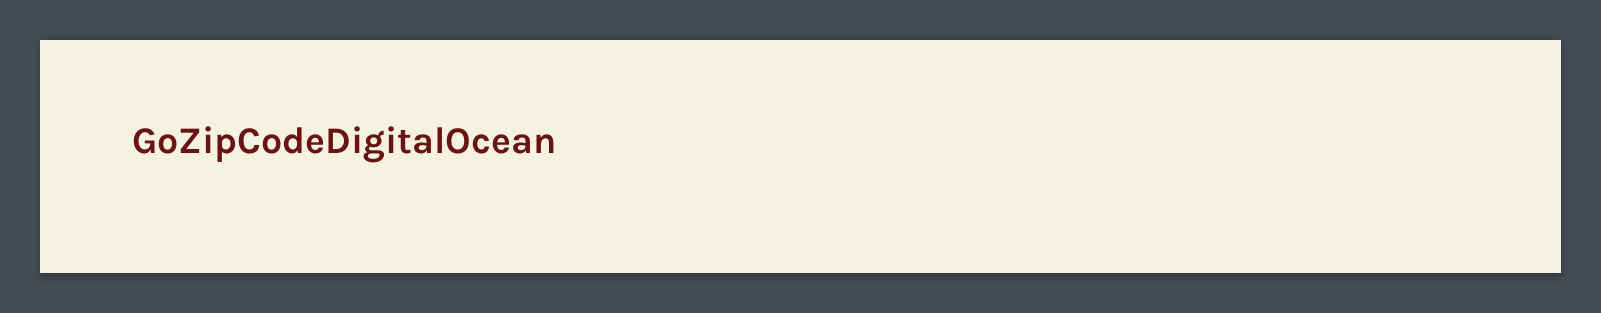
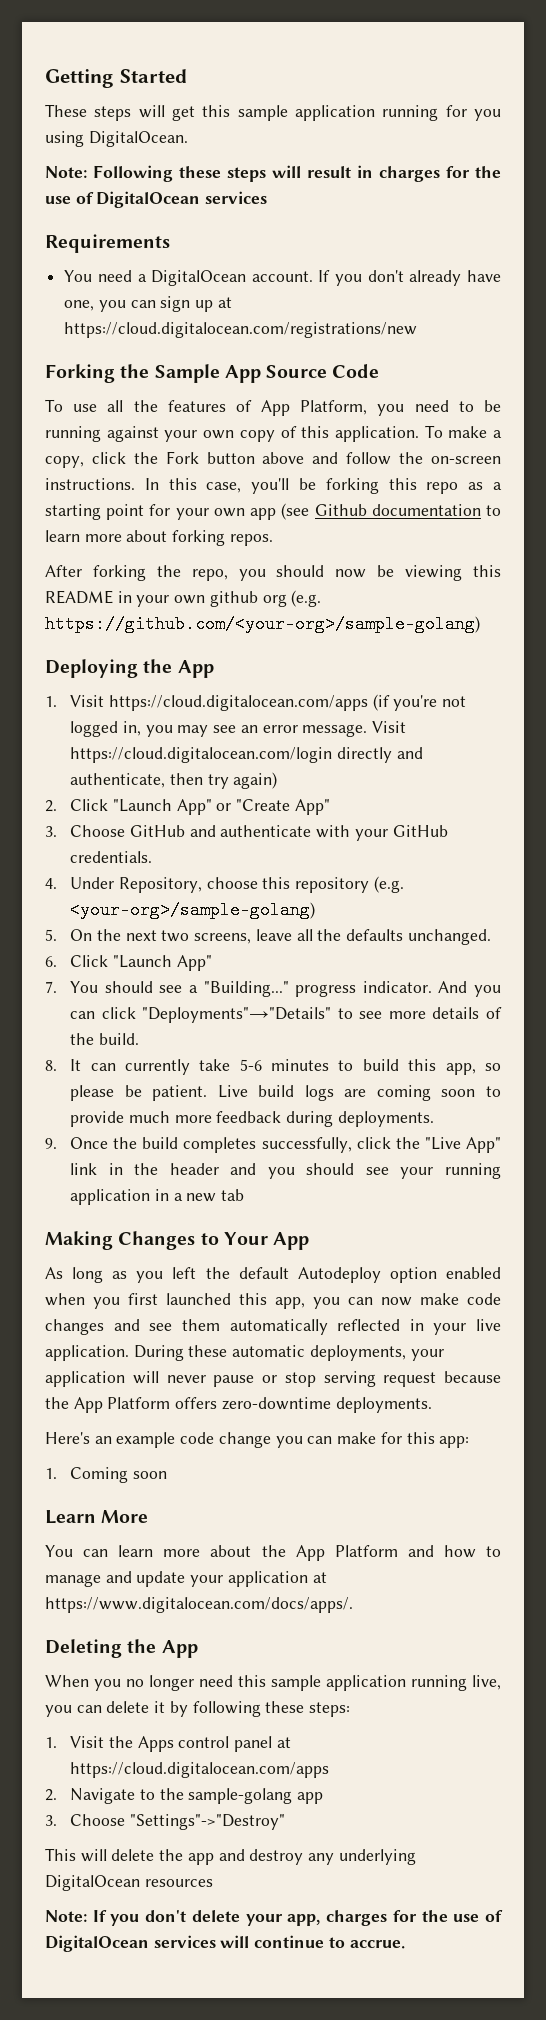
- GoZipCodeDigitalOcean
+ Getting Started
+ These steps will get this sample application running for you using DigitalOcean.
+ Note: Following these steps will result in charges for the use of DigitalOcean services
+ Requirements
+ You need a DigitalOcean account. If you don't already have one, you can sign up at https://cloud.digitalocean.com/registrations/new
+ Forking the Sample App Source Code
+ To use all the features of App Platform, you need to be running against your own copy of this application. To make a copy, click the Fork button above and follow the on-screen instructions. In this case, you'll be forking this repo as a starting point for your own app (see Github documentation to learn more about forking repos.
+ After forking the repo, you should now be viewing this README in your own github org (e.g. https://github.com/<your-org>/sample-golang)
+ Deploying the App
+ 1. Visit https://cloud.digitalocean.com/apps (if you're not logged in, you may see an error message. Visit https://cloud.digitalocean.com/login directly and authenticate, then try again)
+ 2. Click "Launch App" or "Create App"
+ 3. Choose GitHub and authenticate with your GitHub credentials.
+ 4. Under Repository, choose this repository (e.g. <your-org>/sample-golang)
+ 5. On the next two screens, leave all the defaults unchanged.
+ 6. Click "Launch App"
+ 7. You should see a "Building..." progress indicator. And you can click "Deployments"→"Details" to see more details of the build.
+ 8. It can currently take 5-6 minutes to build this app, so please be patient. Live build logs are coming soon to provide much more feedback during deployments.
+ 9. Once the build completes successfully, click the "Live App" link in the header and you should see your running application in a new tab
+ Making Changes to Your App
+ As long as you left the default Autodeploy option enabled when you first launched this app, you can now make code changes and see them automatically reflected in your live application. During these automatic deployments, your application will never pause or stop serving request because the App Platform offers zero-downtime deployments.
+ Here's an example code change you can make for this app:
+ 1. Coming soon
+ Learn More
+ You can learn more about the App Platform and how to manage and update your application at https://www.digitalocean.com/docs/apps/.
+ Deleting the App
+ When you no longer need this sample application running live, you can delete it by following these steps:
+ 1. Visit the Apps control panel at https://cloud.digitalocean.com/apps
+ 2. Navigate to the sample-golang app
+ 3. Choose "Settings"->"Destroy"
+ This will delete the app and destroy any underlying DigitalOcean resources
+ Note: If you don't delete your app, charges for the use of DigitalOcean services will continue to accrue.

